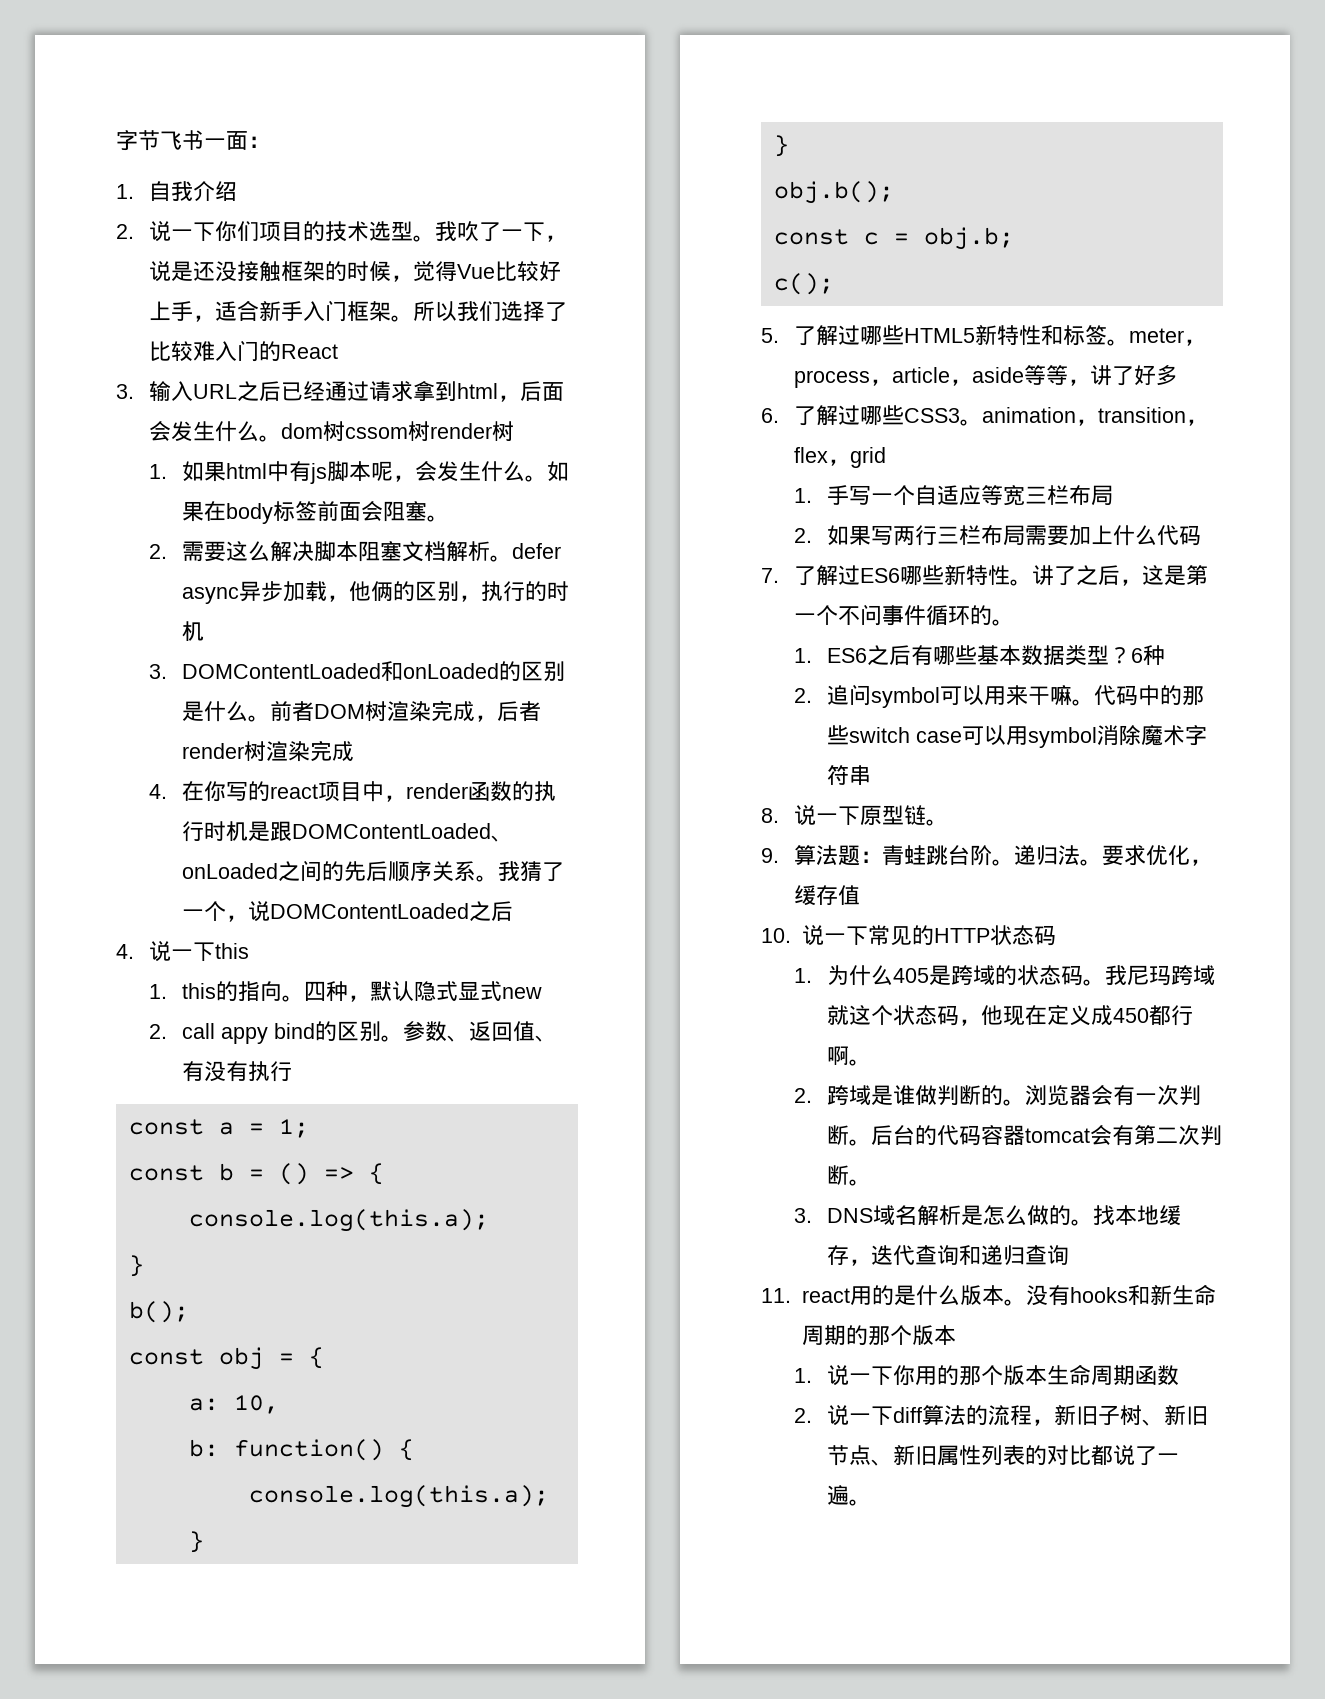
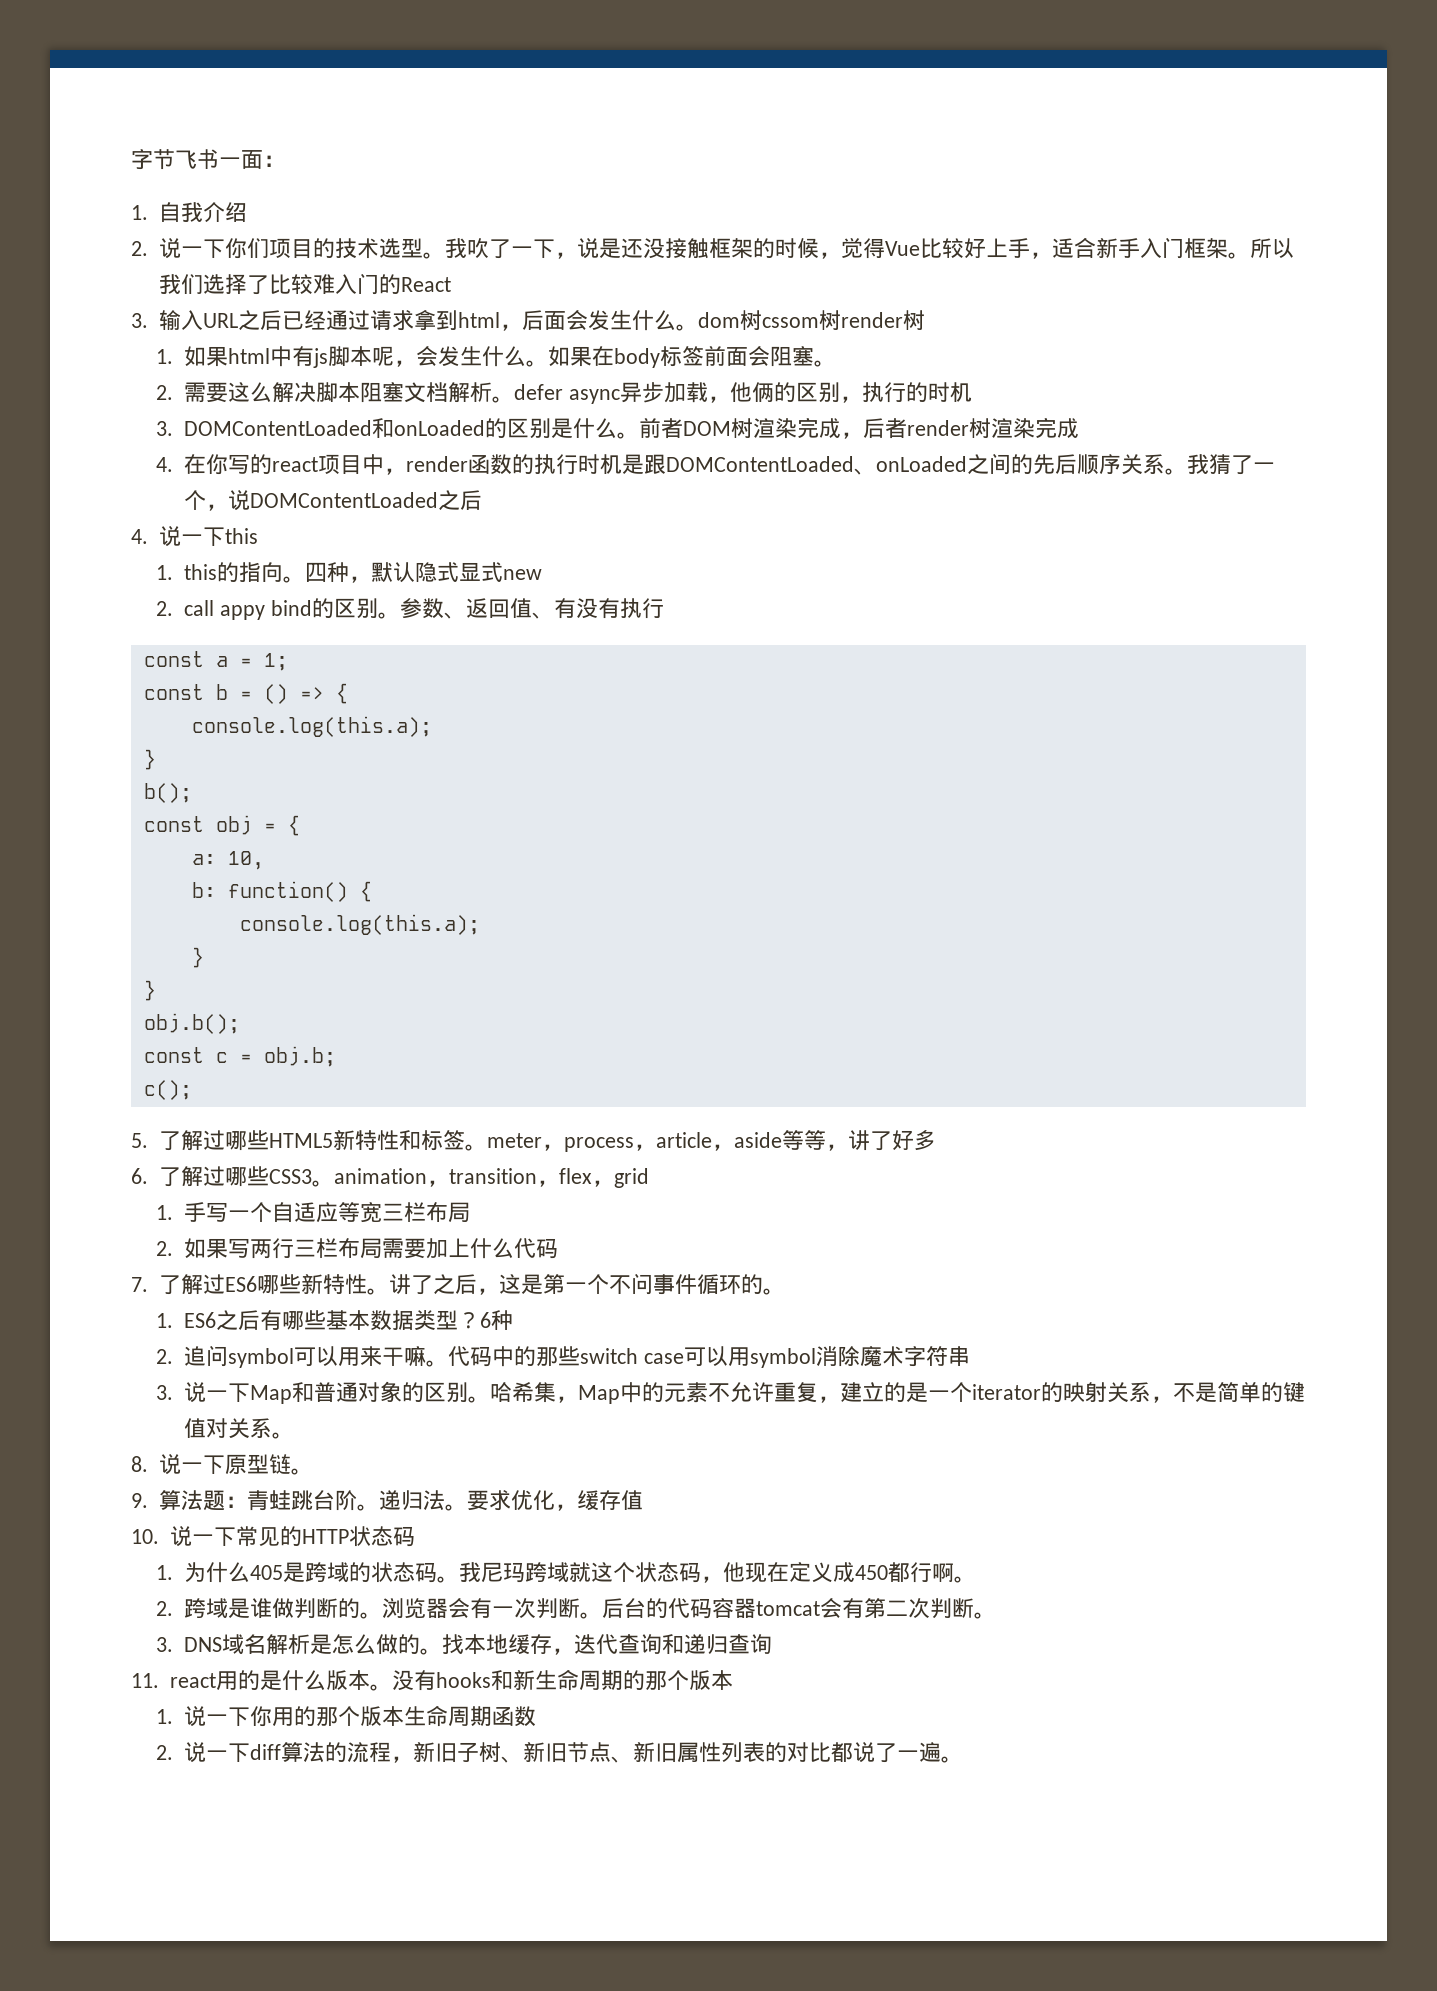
+ 3.说一下Map和普通对象的区别。哈希集，Map中的元素不允许重复，建立的是一个iterator的映射关系，不是简单的键值对关系。

